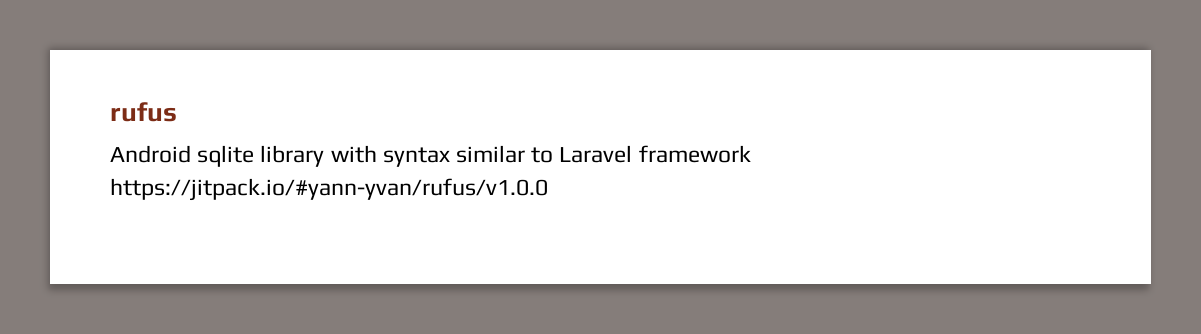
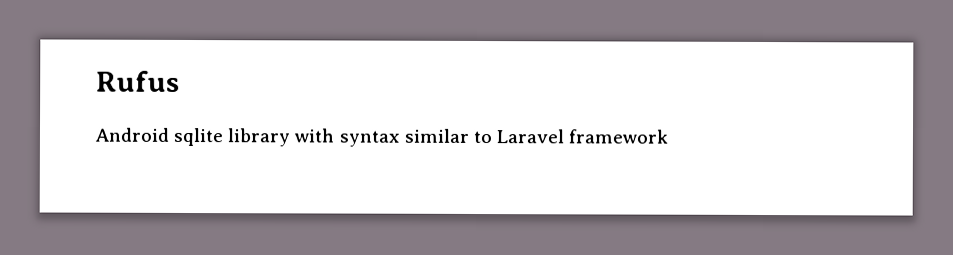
- rufus
+ Rufus
- Android sqlite library with syntax similar to Laravel framework https://jitpack.io/#yann-yvan/rufus/v1.0.0
+ Android sqlite library with syntax similar to Laravel framework

